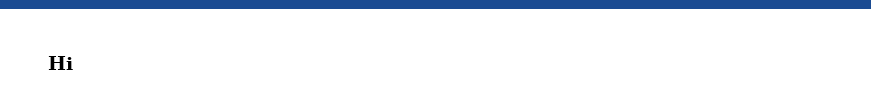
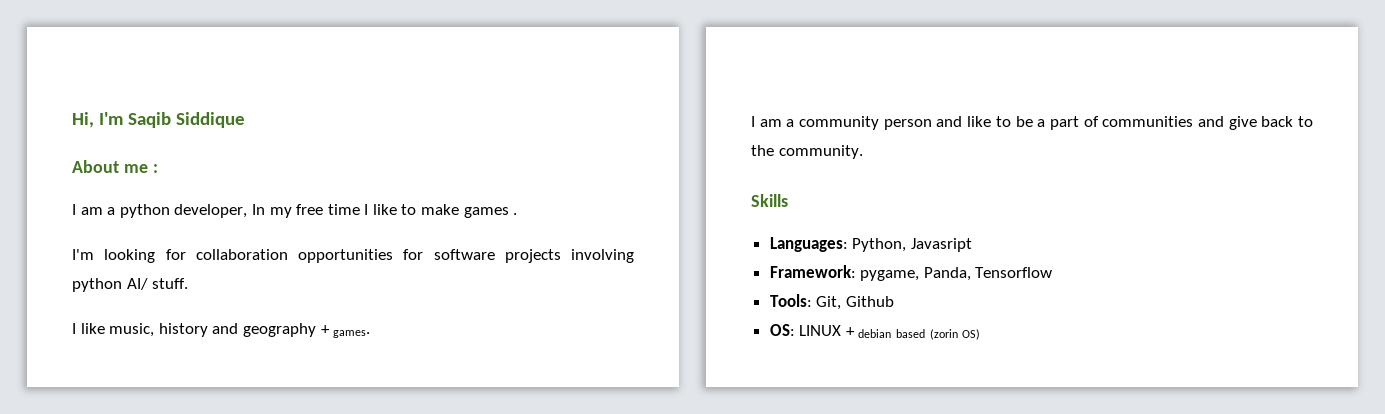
- Hi
+ Hi, I'm Saqib Siddique
+ About me :
+ I am a python developer, In my free time I like to make games .
+ I'm looking for collaboration opportunities for software projects involving python AI/ stuff.
+ I like music, history and geography + games.
+ I am a community person and like to be a part of communities and give back to the community.
+ Skills
+ Languages: Python, Javasript
+ Framework: pygame, Panda, Tensorflow
+ Tools: Git, Github
+ OS: LINUX + debian based (zorin OS)

